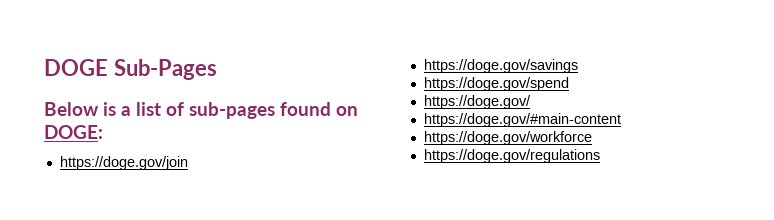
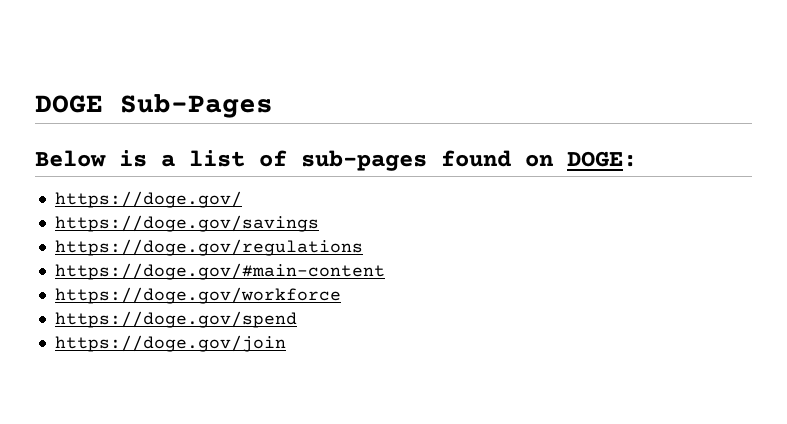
- https://doge.gov/join
+ https://doge.gov/
- https://doge.gov/spend
- https://doge.gov/
+ https://doge.gov/regulations
- https://doge.gov/regulations
+ https://doge.gov/spend
+ https://doge.gov/join

